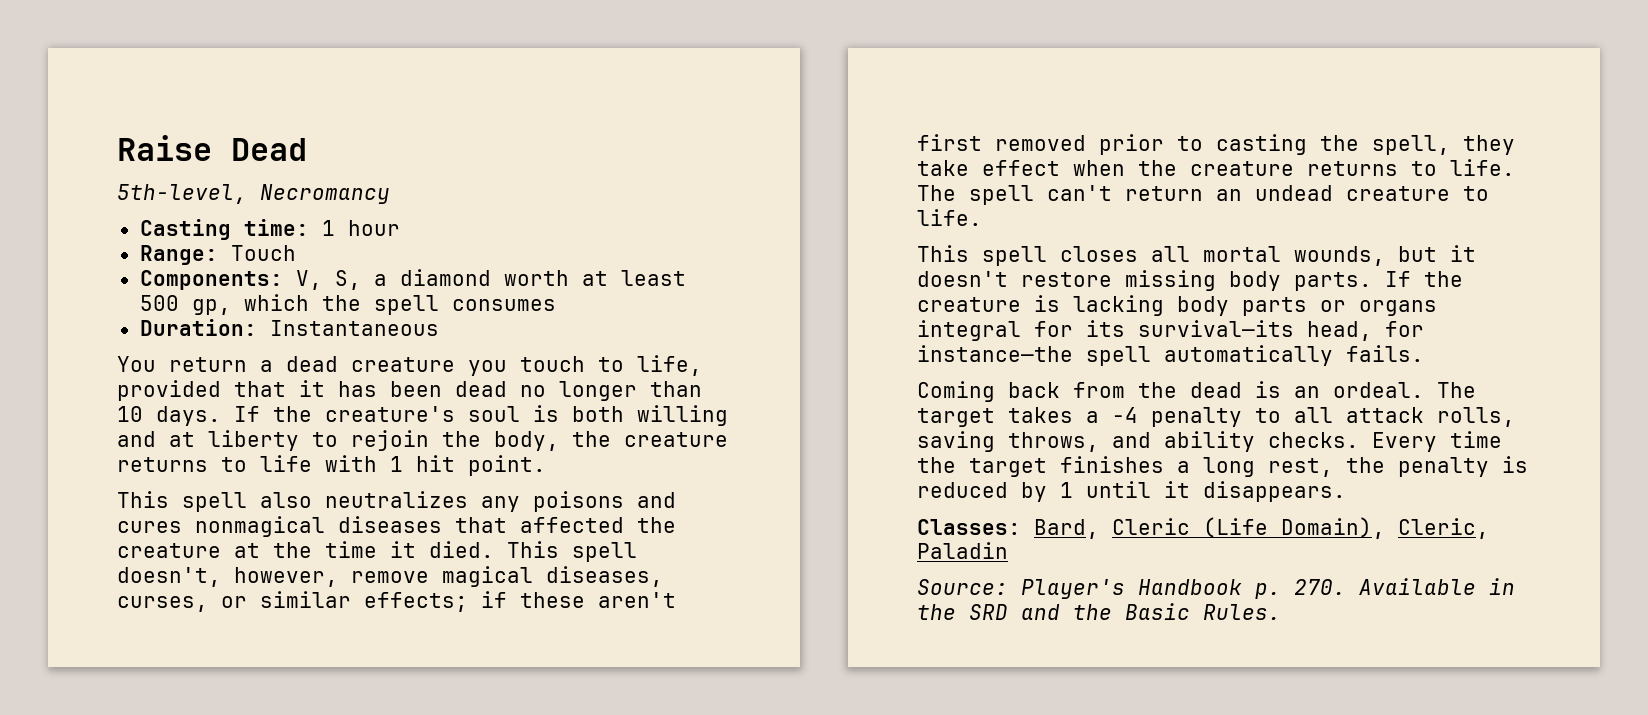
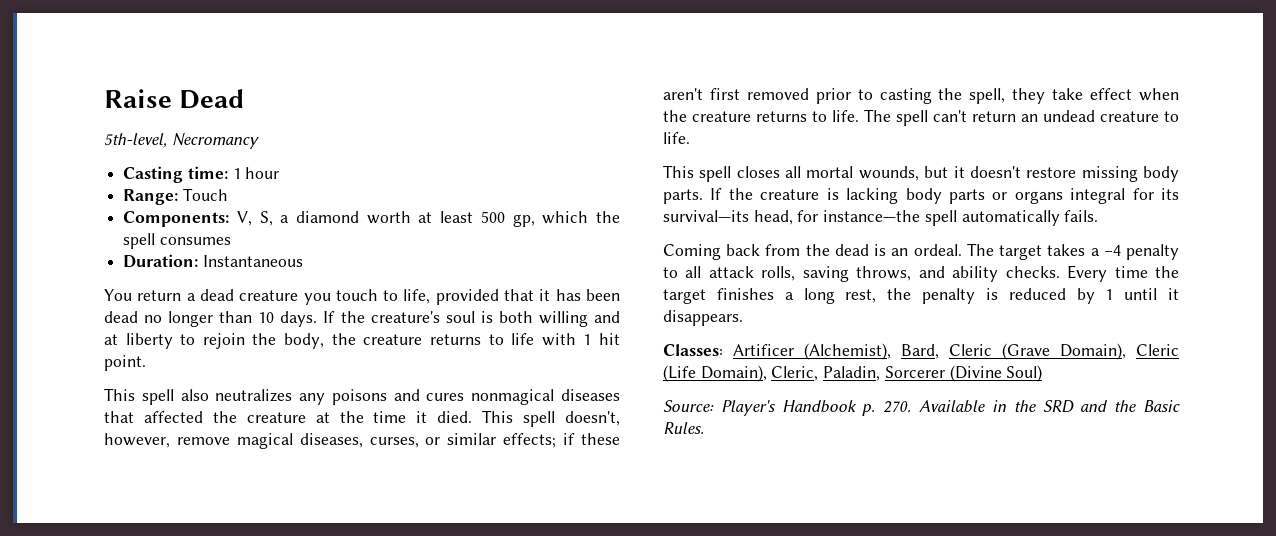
- Classes: Bard, Cleric (Life Domain), Cleric, Paladin
+ Classes: Artificer (Alchemist), Bard, Cleric (Grave Domain), Cleric (Life Domain), Cleric, Paladin, Sorcerer (Divine Soul)

